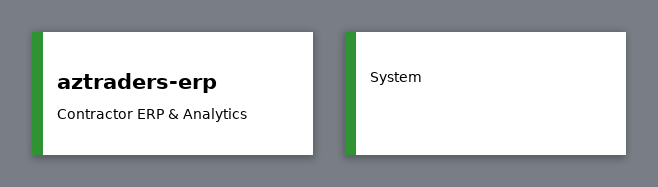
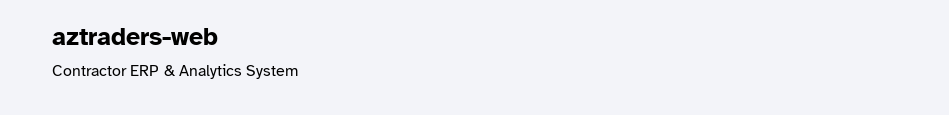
- aztraders-erp
+ aztraders-web

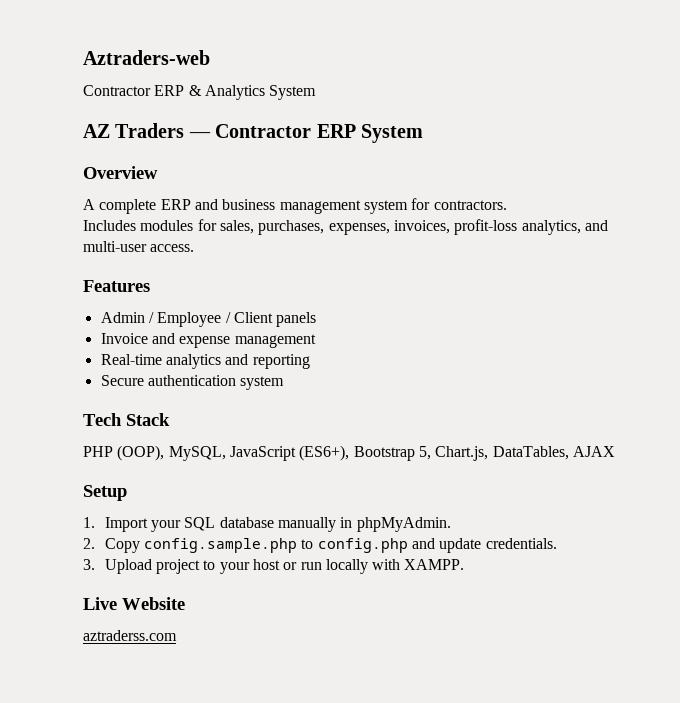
- aztraders-web
+ Aztraders-web
+ AZ Traders — Contractor ERP System
+ Overview
+ A complete ERP and business management system for contractors.
+ Includes modules for sales, purchases, expenses, invoices, profit-loss analytics, and multi-user access.
+ Features
+ Admin / Employee / Client panels
+ Invoice and expense management
+ Real-time analytics and reporting
+ Secure authentication system
+ Tech Stack
+ PHP (OOP), MySQL, JavaScript (ES6+), Bootstrap 5, Chart.js, DataTables, AJAX
+ Setup
+ 1. Import your SQL database manually in phpMyAdmin.
+ 2. Copy config.sample.php to config.php and update credentials.
+ 3. Upload project to your host or run locally with XAMPP.
+ Live Website
+ aztraderss.com

